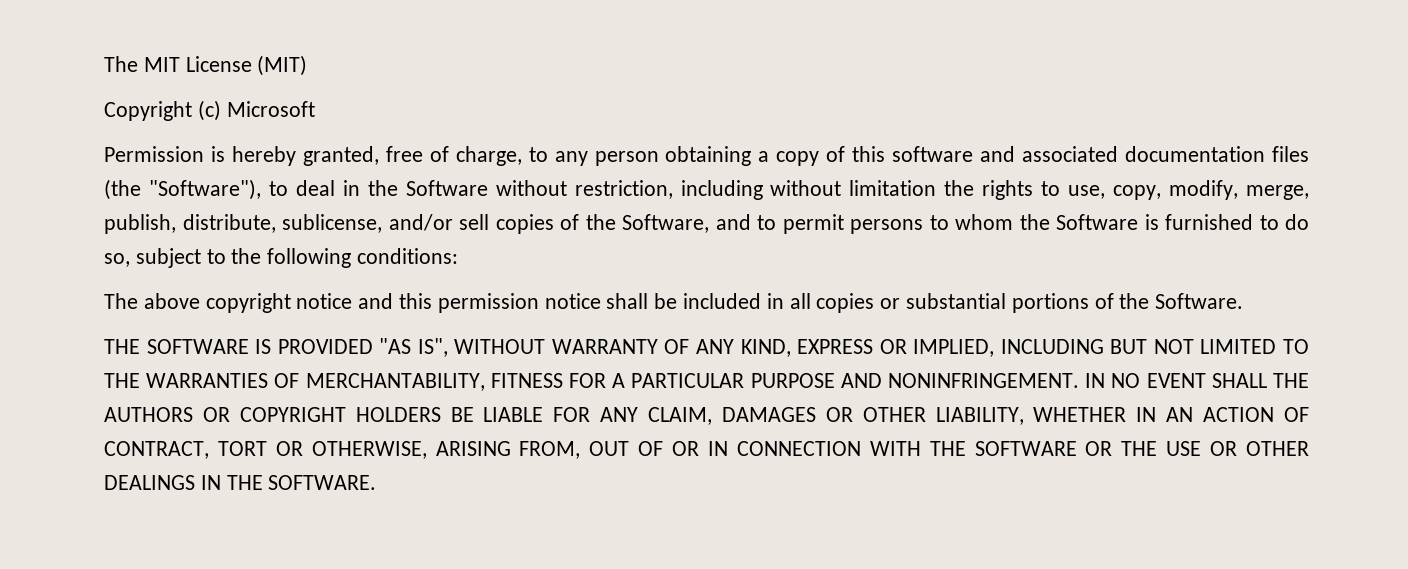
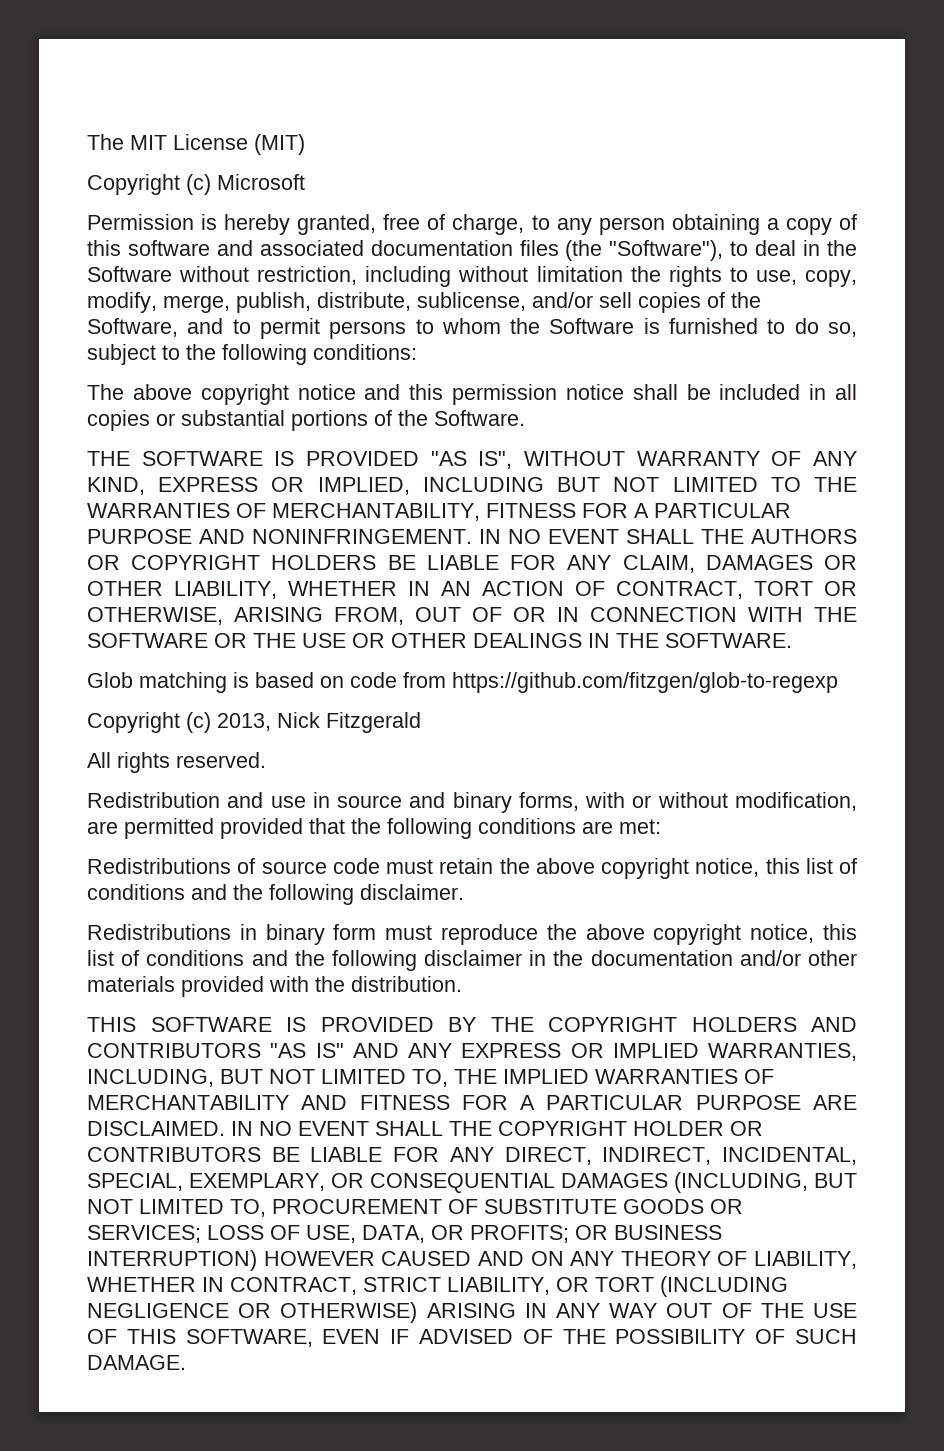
+ Glob matching is based on code from https://github.com/fitzgen/glob-to-regexp
+ Copyright (c) 2013, Nick Fitzgerald
+ All rights reserved.
+ Redistribution and use in source and binary forms, with or without modification, are permitted provided that the following conditions are met:
+ Redistributions of source code must retain the above copyright notice, this list of conditions and the following disclaimer.
+ Redistributions in binary form must reproduce the above copyright notice, this list of conditions and the following disclaimer in the documentation and/or other materials provided with the distribution.
+ THIS SOFTWARE IS PROVIDED BY THE COPYRIGHT HOLDERS AND CONTRIBUTORS "AS IS" AND ANY EXPRESS OR IMPLIED WARRANTIES, INCLUDING, BUT NOT LIMITED TO, THE IMPLIED WARRANTIES OF MERCHANTABILITY AND FITNESS FOR A PARTICULAR PURPOSE ARE DISCLAIMED. IN NO EVENT SHALL THE COPYRIGHT HOLDER OR CONTRIBUTORS BE LIABLE FOR ANY DIRECT, INDIRECT, INCIDENTAL, SPECIAL, EXEMPLARY, OR CONSEQUENTIAL DAMAGES (INCLUDING, BUT NOT LIMITED TO, PROCUREMENT OF SUBSTITUTE GOODS OR SERVICES; LOSS OF USE, DATA, OR PROFITS; OR BUSINESS INTERRUPTION) HOWEVER CAUSED AND ON ANY THEORY OF LIABILITY, WHETHER IN CONTRACT, STRICT LIABILITY, OR TORT (INCLUDING NEGLIGENCE OR OTHERWISE) ARISING IN ANY WAY OUT OF THE USE OF THIS SOFTWARE, EVEN IF ADVISED OF THE POSSIBILITY OF SUCH DAMAGE.

